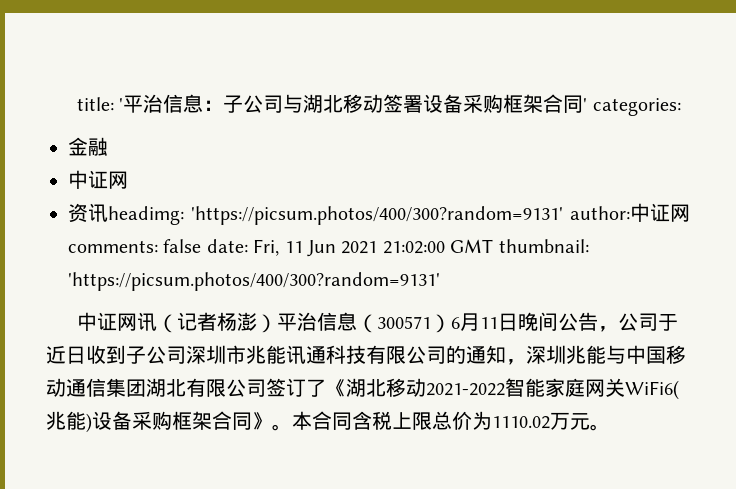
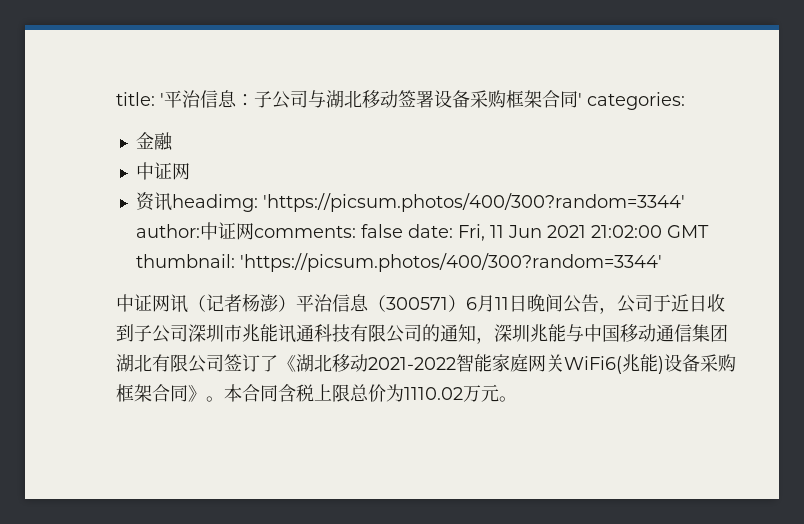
- 资讯headimg: 'https://picsum.photos/400/300?random=9131' author:中证网comments: false date: Fri, 11 Jun 2021 21:02:00 GMT thumbnail: 'https://picsum.photos/400/300?random=9131'
+ 资讯headimg: 'https://picsum.photos/400/300?random=3344' author:中证网comments: false date: Fri, 11 Jun 2021 21:02:00 GMT thumbnail: 'https://picsum.photos/400/300?random=3344'

